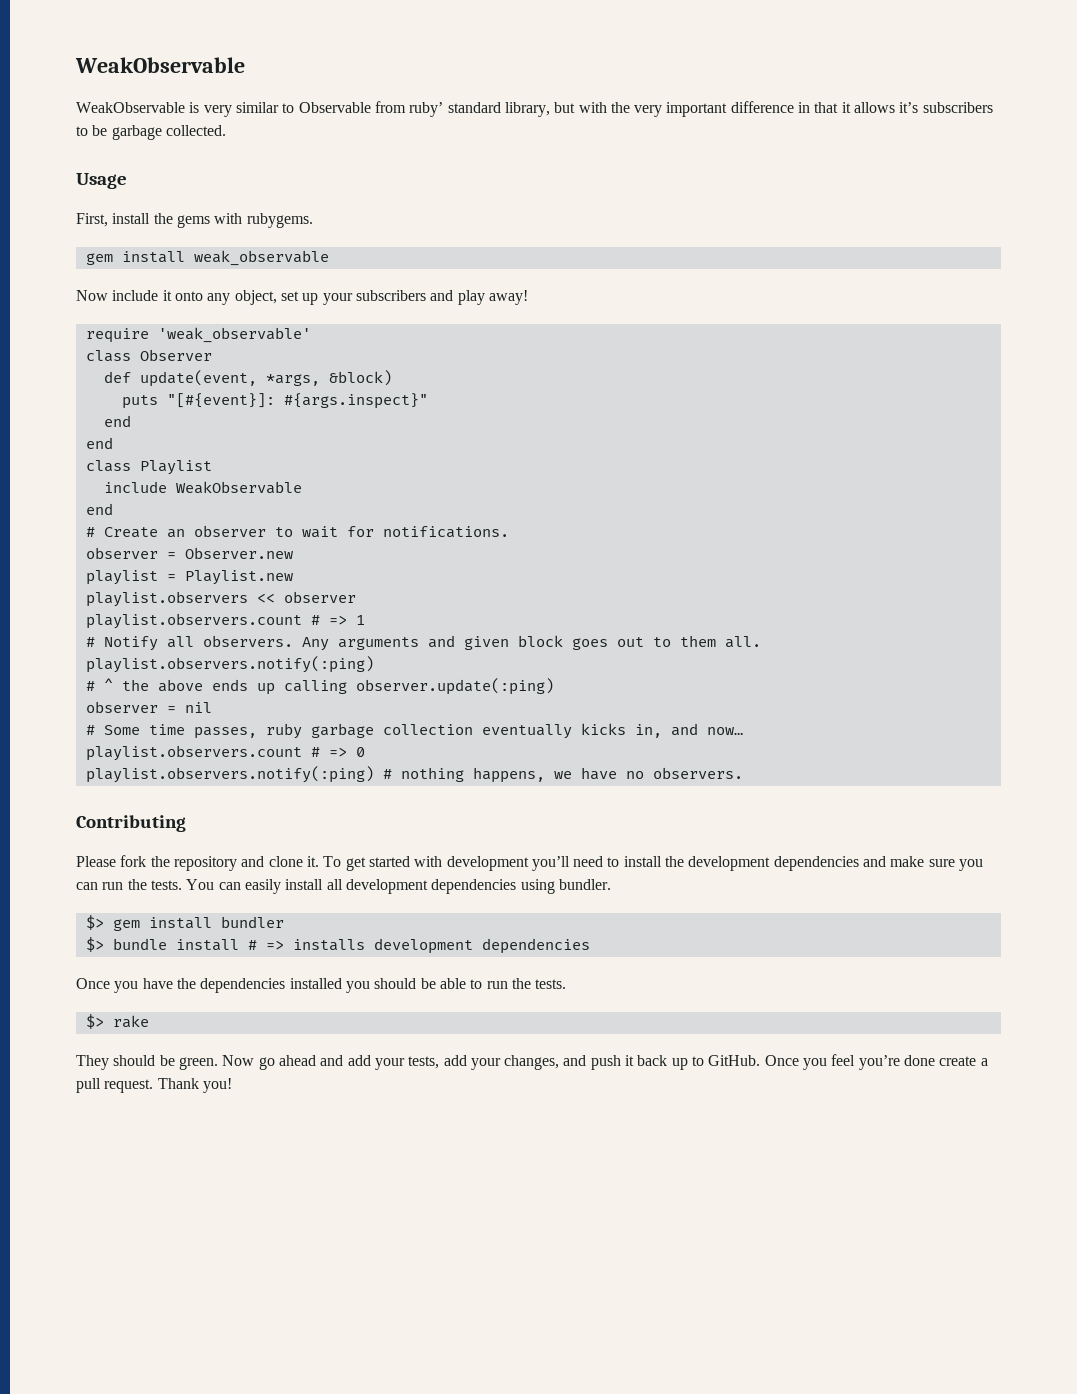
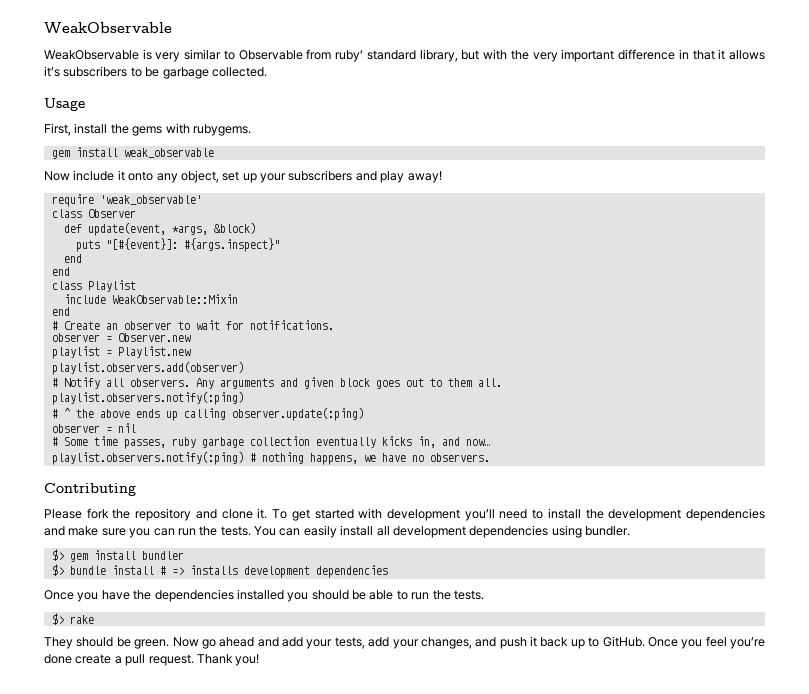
- include WeakObservable
+ include WeakObservable::Mixin
- playlist.observers << observer
- playlist.observers.count # => 1
+ playlist.observers.add(observer)
- playlist.observers.count # => 0

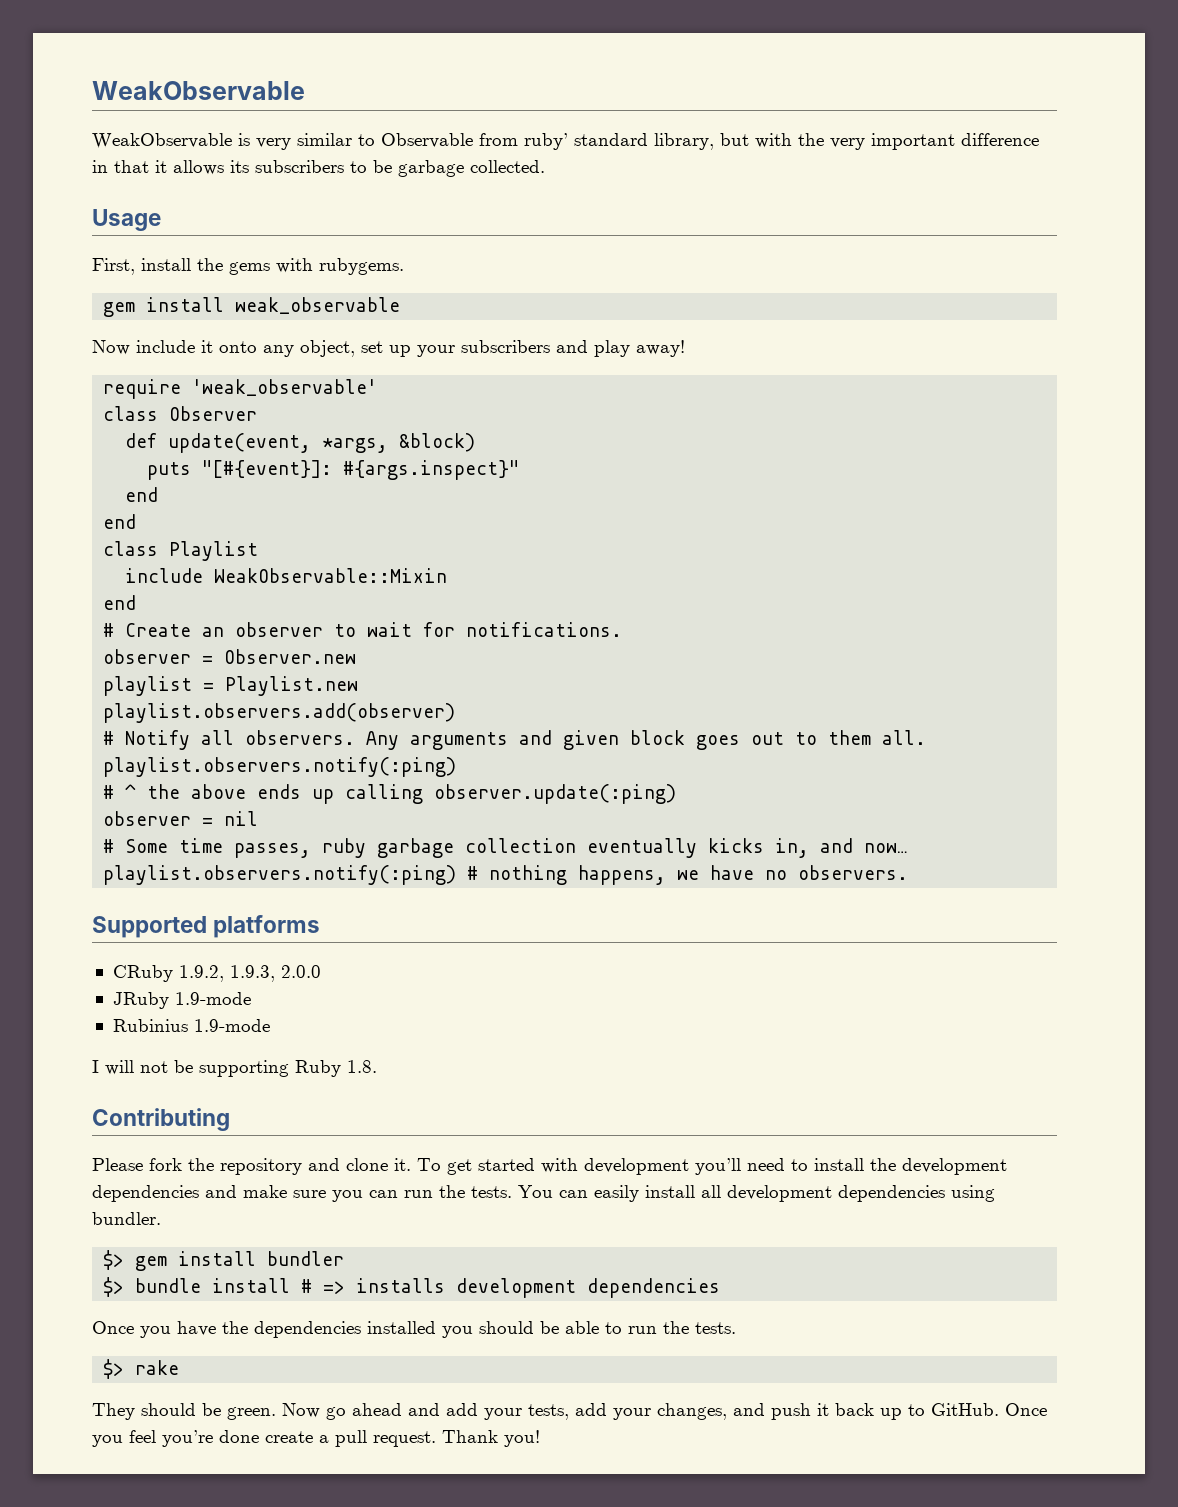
- WeakObservable is very similar to Observable from ruby’ standard library, but with the very important difference in that it allows it’s subscribers to be garbage collected.
+ WeakObservable is very similar to Observable from ruby’ standard library, but with the very important difference in that it allows its subscribers to be garbage collected.
+ Supported platforms
+ CRuby 1.9.2, 1.9.3, 2.0.0
+ JRuby 1.9-mode
+ Rubinius 1.9-mode
+ I will not be supporting Ruby 1.8.

